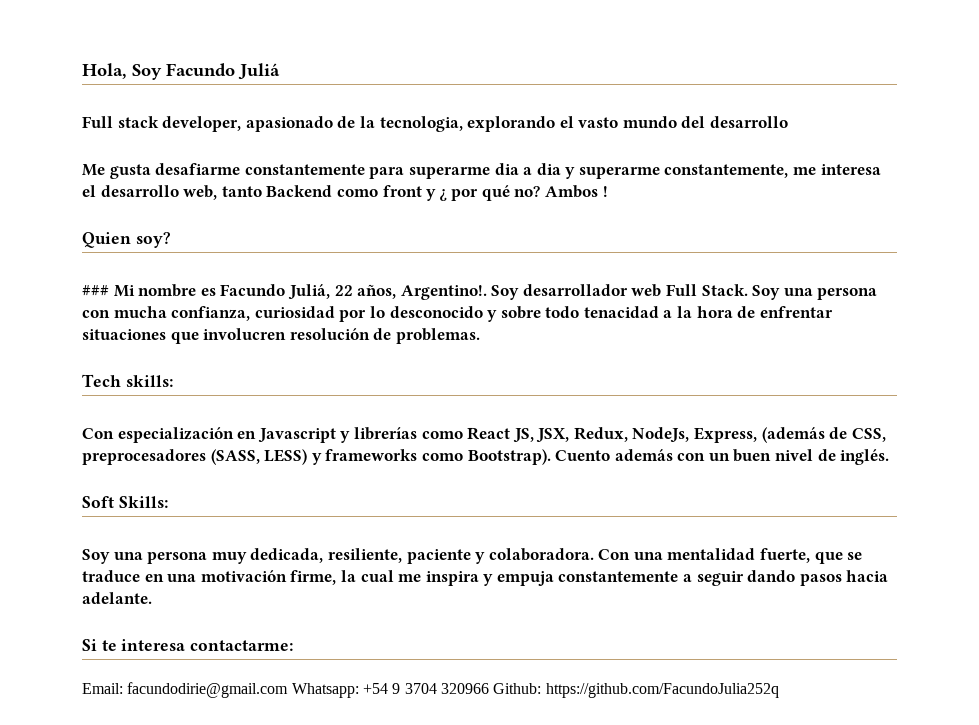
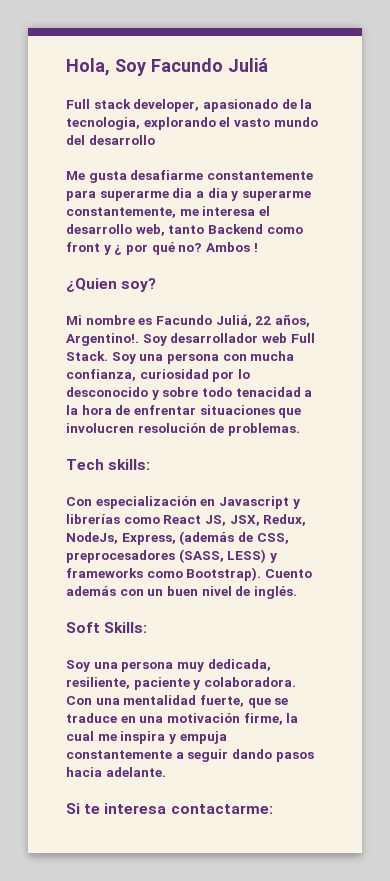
- Quien soy?
+ ¿Quien soy?
- ### Mi nombre es Facundo Juliá, 22 años, Argentino!.
+ Mi nombre es Facundo Juliá, 22 años, Argentino!.
- Email: facundodirie@gmail.com Whatsapp: +54 9 3704 320966 Github: https://github.com/FacundoJulia252q

